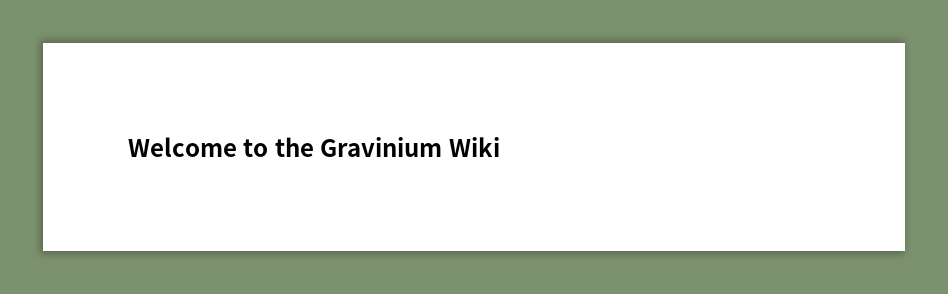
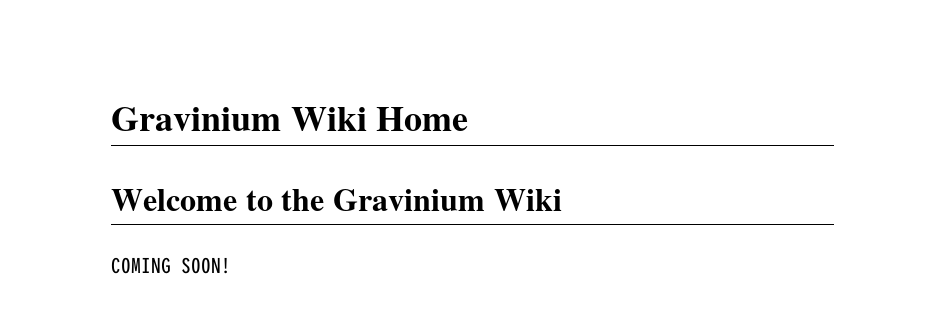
+ Gravinium Wiki Home
+ COMING SOON!

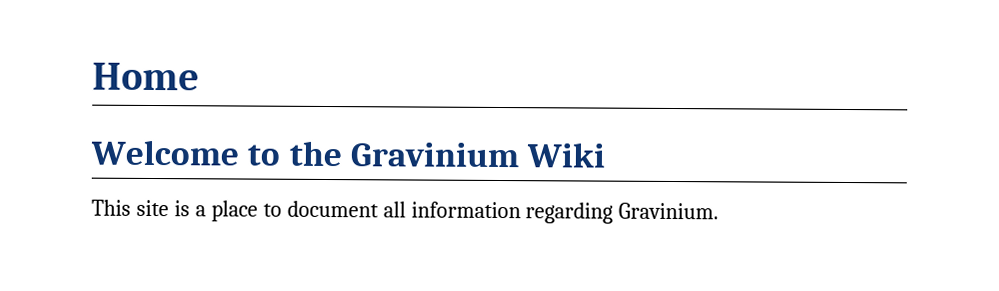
- Gravinium Wiki Home
+ Home
- COMING SOON!
+ This site is a place to document all information regarding Gravinium.

